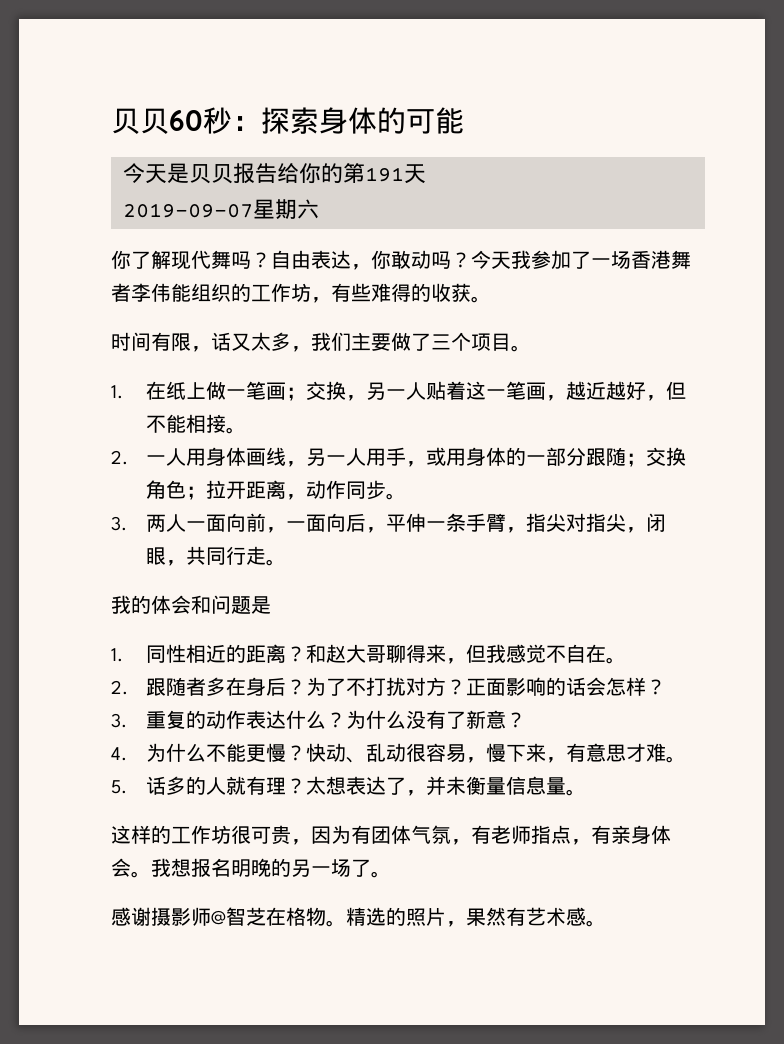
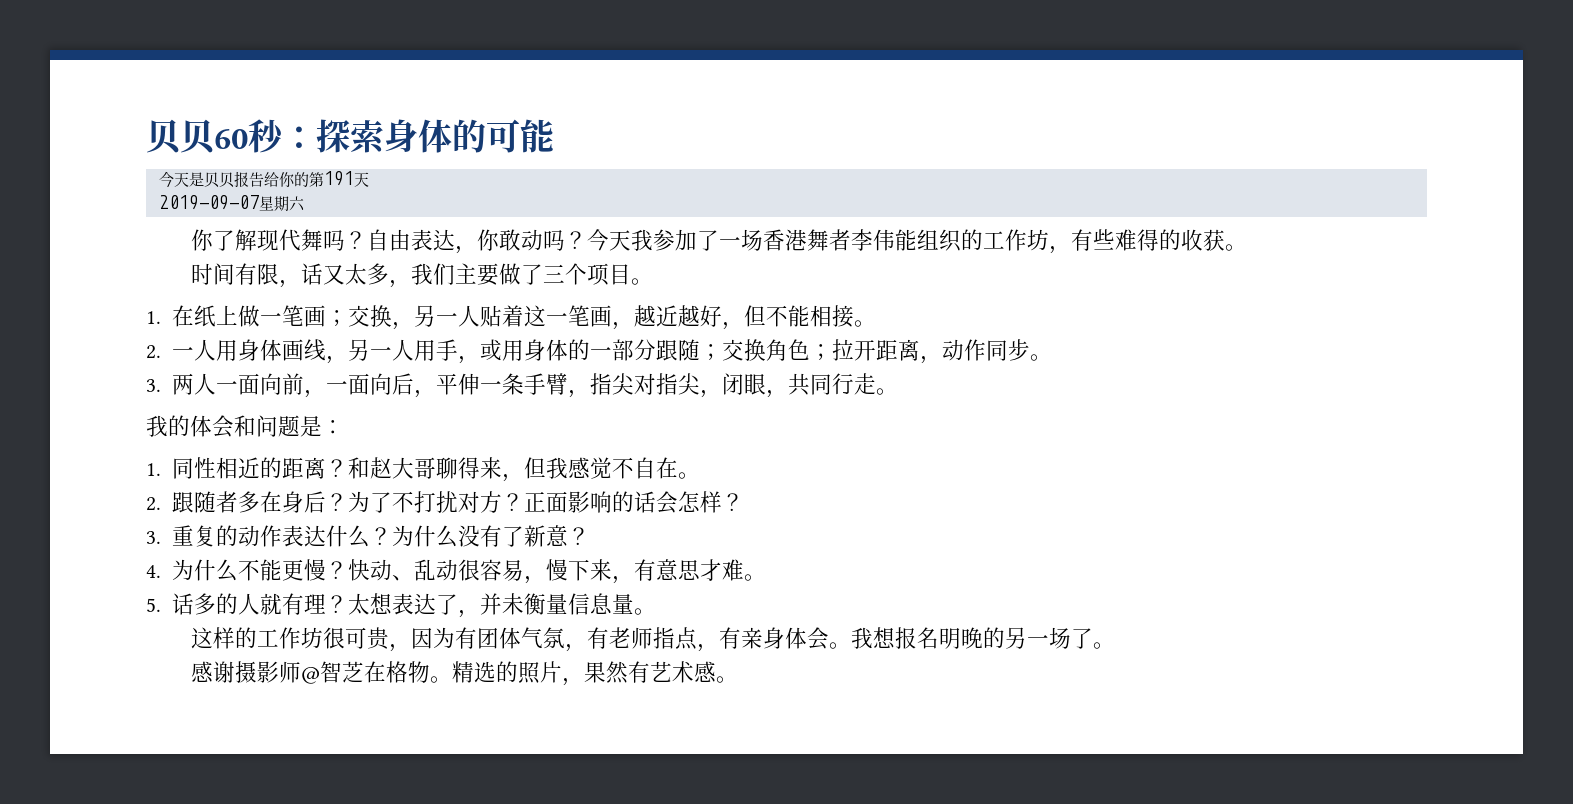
- 我的体会和问题是
+ 我的体会和问题是：

